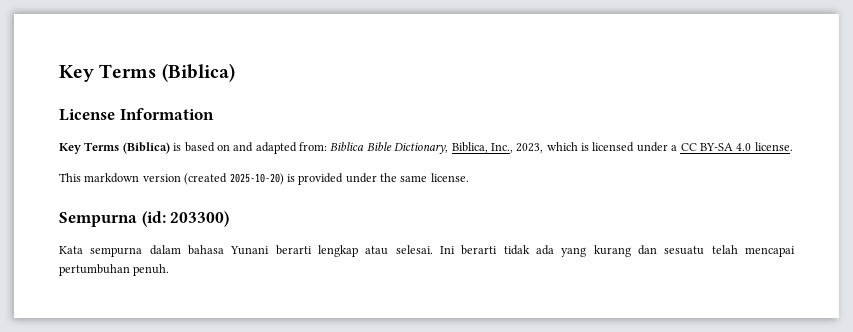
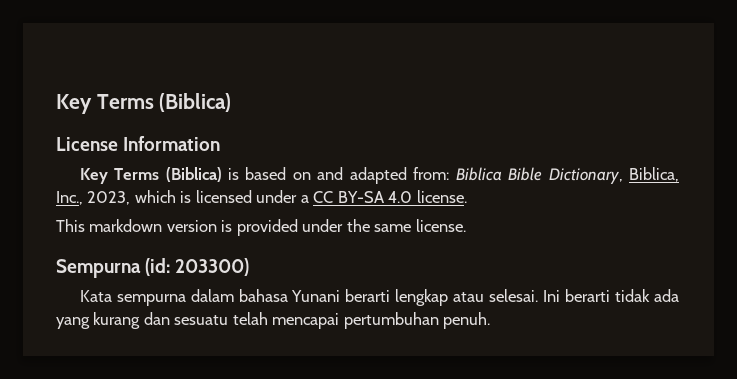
- This markdown version (created 2025-10-20) is provided under the same license.
+ This markdown version is provided under the same license.

